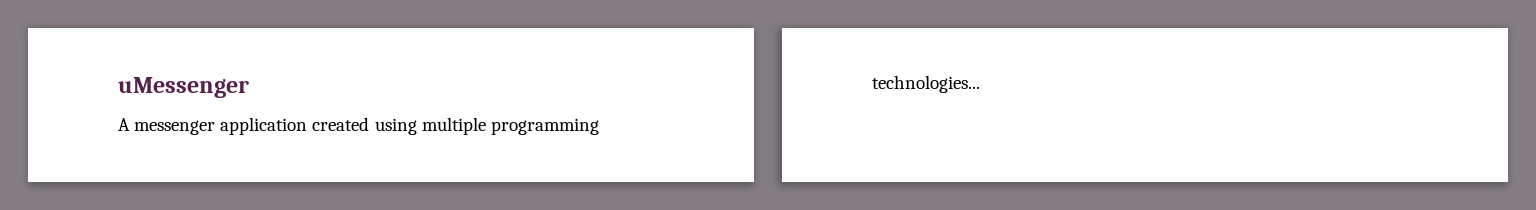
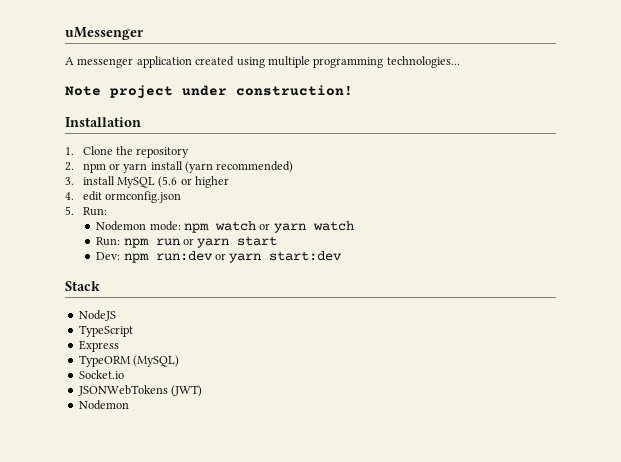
+ Note project under construction!
+ Installation
+ 1. Clone the repository
+ 2. npm or yarn install (yarn recommended)
+ 3. install MySQL (5.6 or higher
+ 4. edit ormconfig.json
+ 5. Run:
+ Nodemon mode: npm watch or yarn watch
+ Run: npm run or yarn start
+ Dev: npm run:dev or yarn start:dev
+ Stack
+ NodeJS
+ TypeScript
+ Express
+ TypeORM (MySQL)
+ Socket.io
+ JSONWebTokens (JWT)
+ Nodemon

